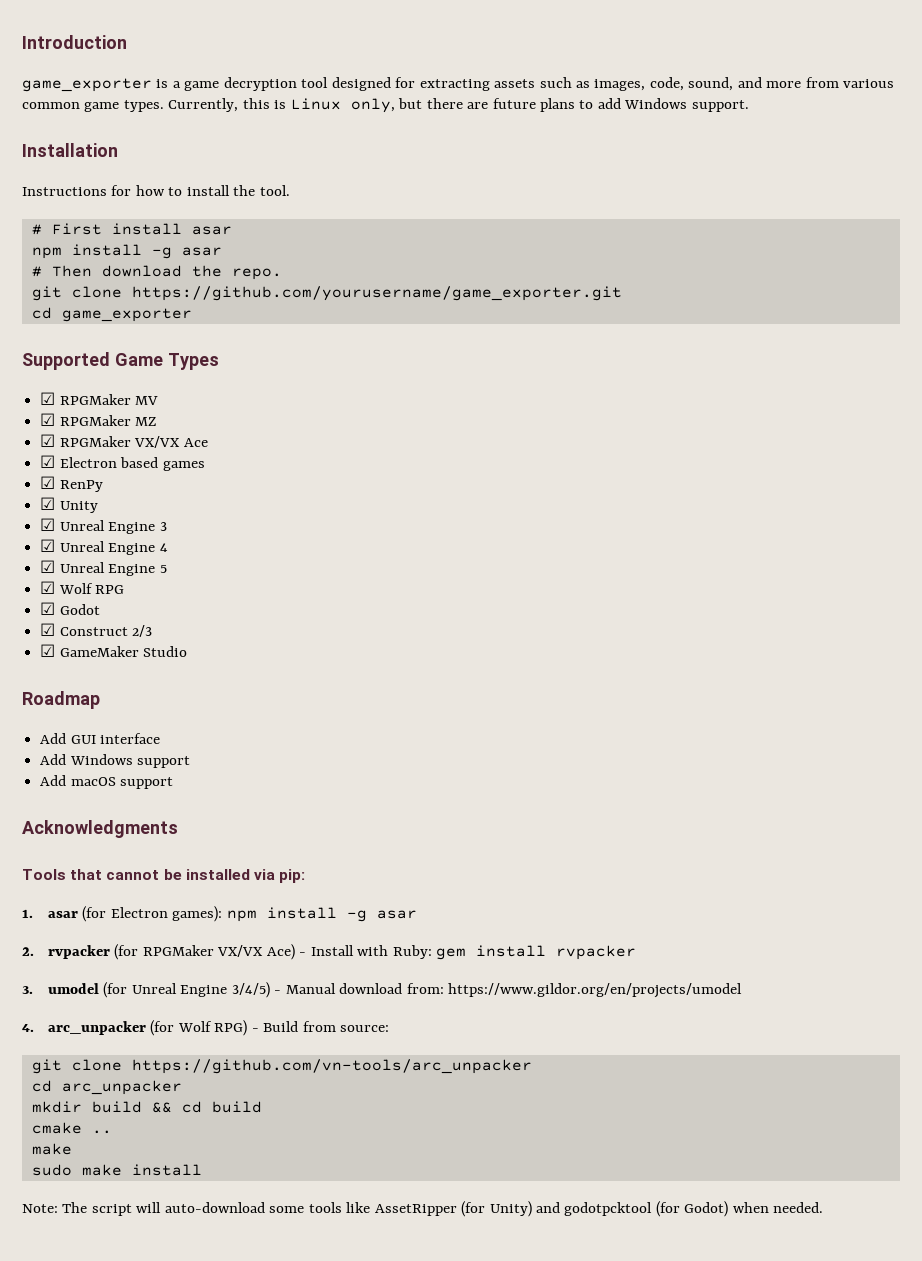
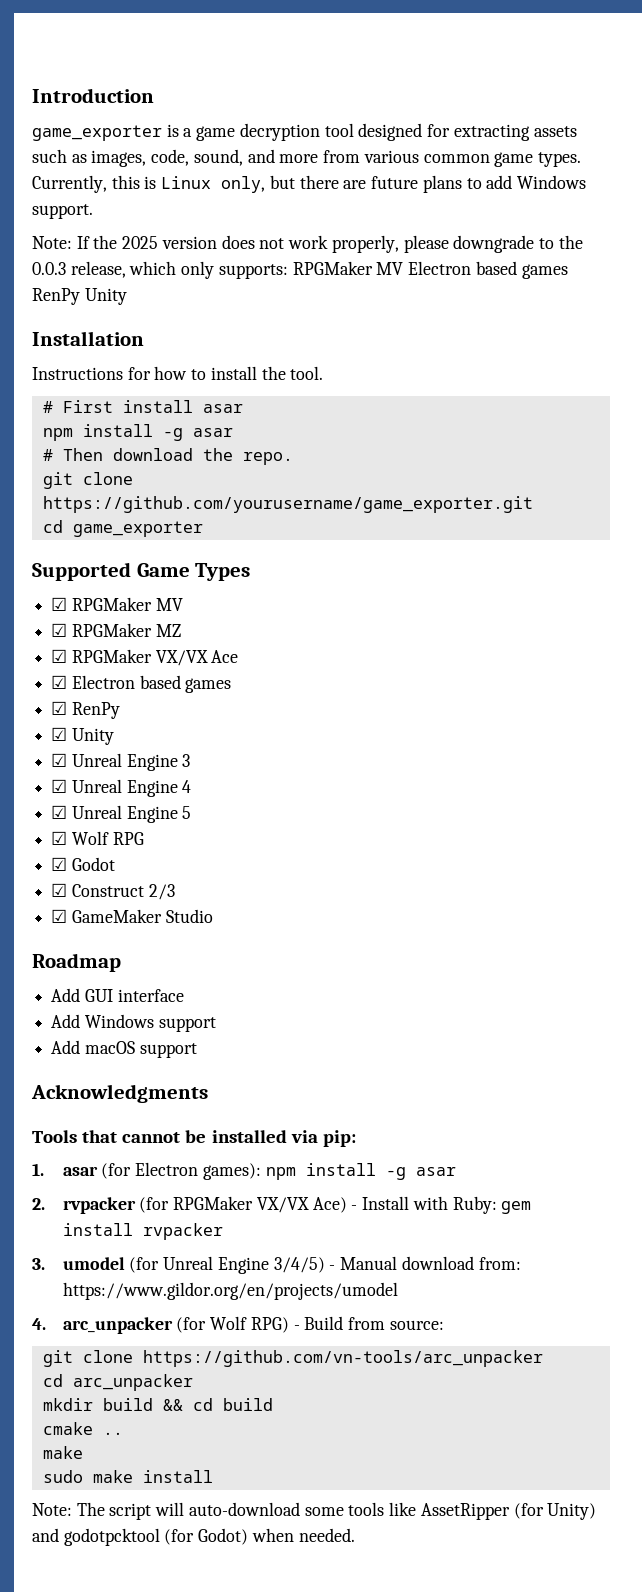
+ Note: If the 2025 version does not work properly, please downgrade to the 0.0.3 release, which only supports: RPGMaker MV Electron based games RenPy Unity

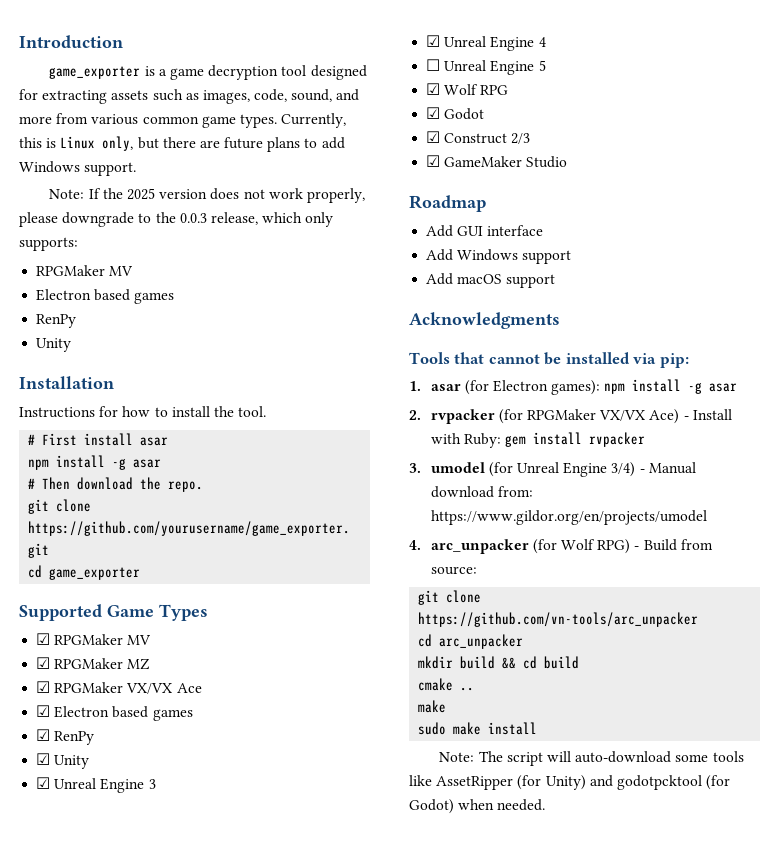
- Note: If the 2025 version does not work properly, please downgrade to the 0.0.3 release, which only supports: RPGMaker MV Electron based games RenPy Unity
+ Note: If the 2025 version does not work properly, please downgrade to the 0.0.3 release, which only supports:
+ RPGMaker MV
+ Electron based games
+ RenPy
+ Unity
- ☑ Unreal Engine 5
+ ☐ Unreal Engine 5
- 3. umodel (for Unreal Engine 3/4/5) - Manual download from: https://www.gildor.org/en/projects/umodel
+ 3. umodel (for Unreal Engine 3/4) - Manual download from: https://www.gildor.org/en/projects/umodel

